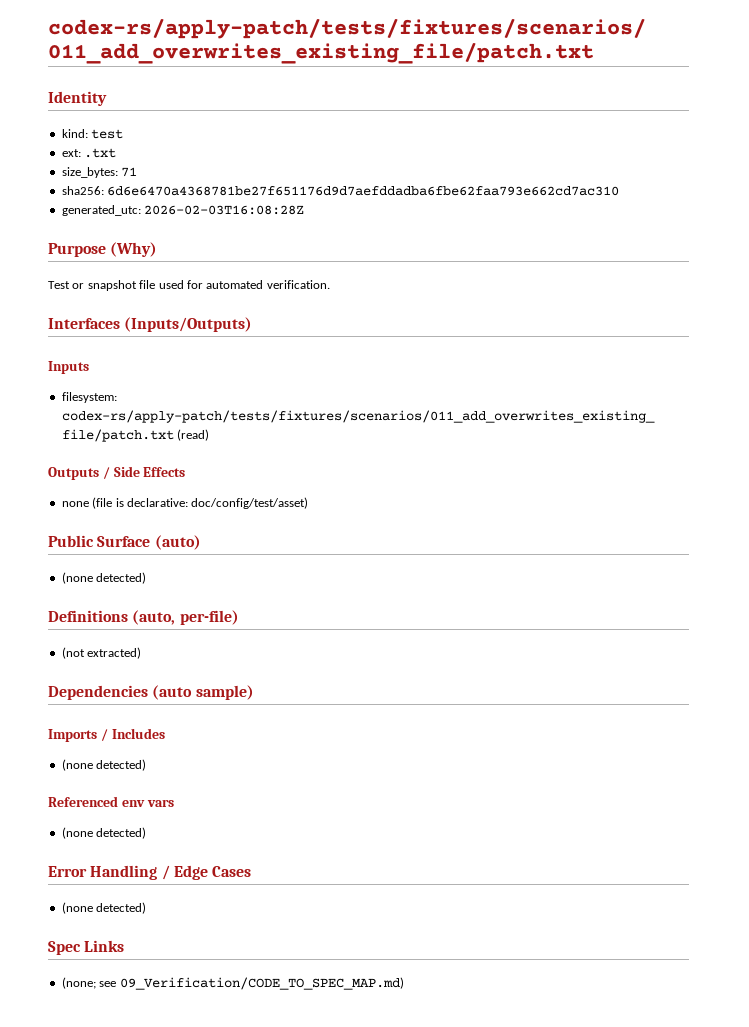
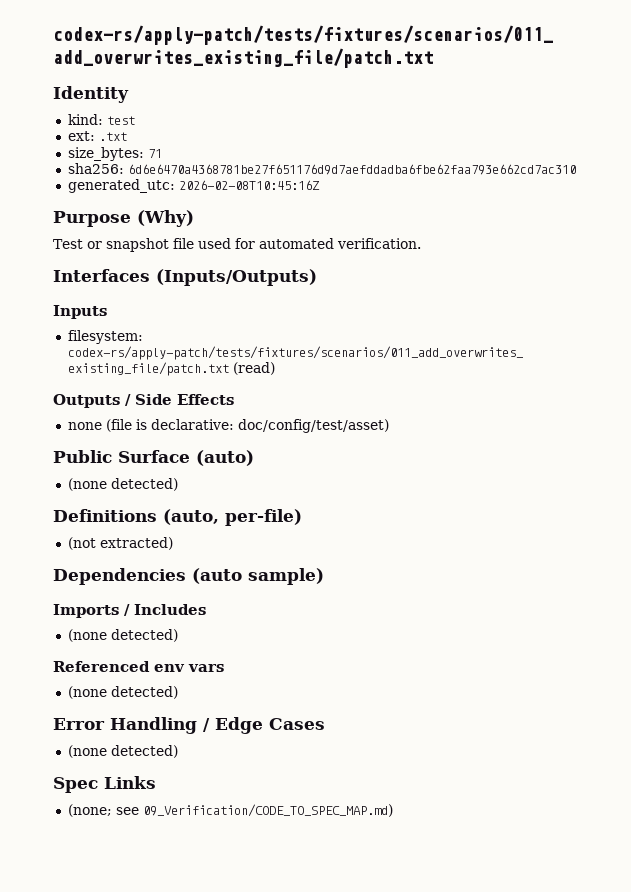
- generated_utc: 2026-02-03T16:08:28Z
+ generated_utc: 2026-02-08T10:45:16Z

